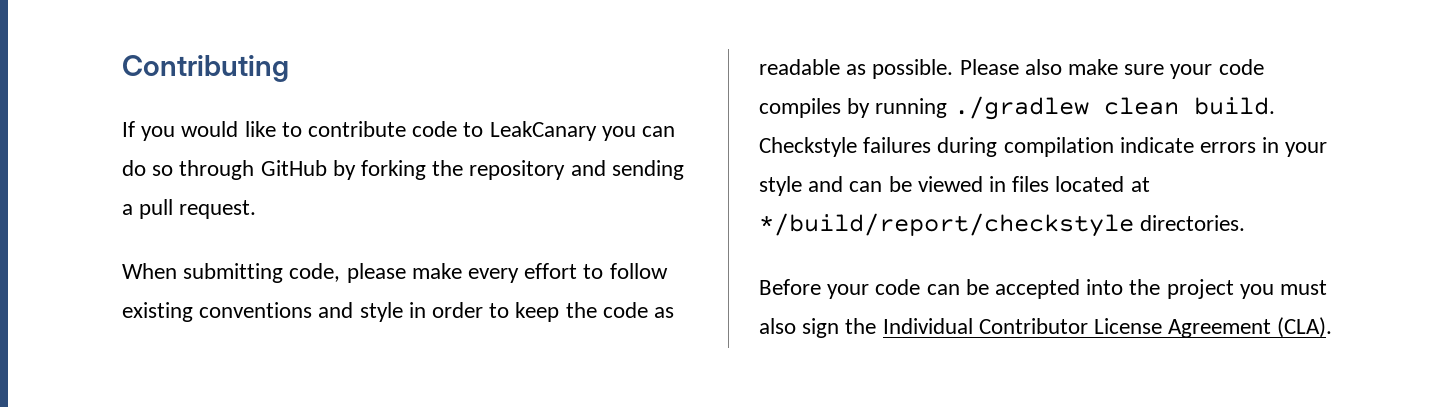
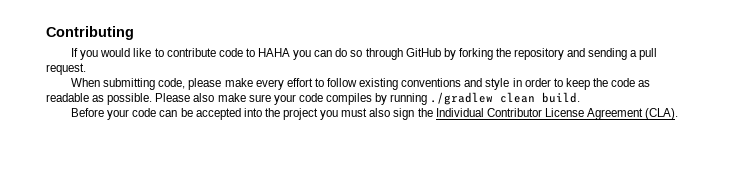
- If you would like to contribute code to LeakCanary you can do so through GitHub by forking the repository and sending a pull request.
+ If you would like to contribute code to HAHA you can do so through GitHub by forking the repository and sending a pull request.
- Checkstyle failures during compilation indicate errors in your style and can be viewed in files located at */build/report/checkstyle directories.

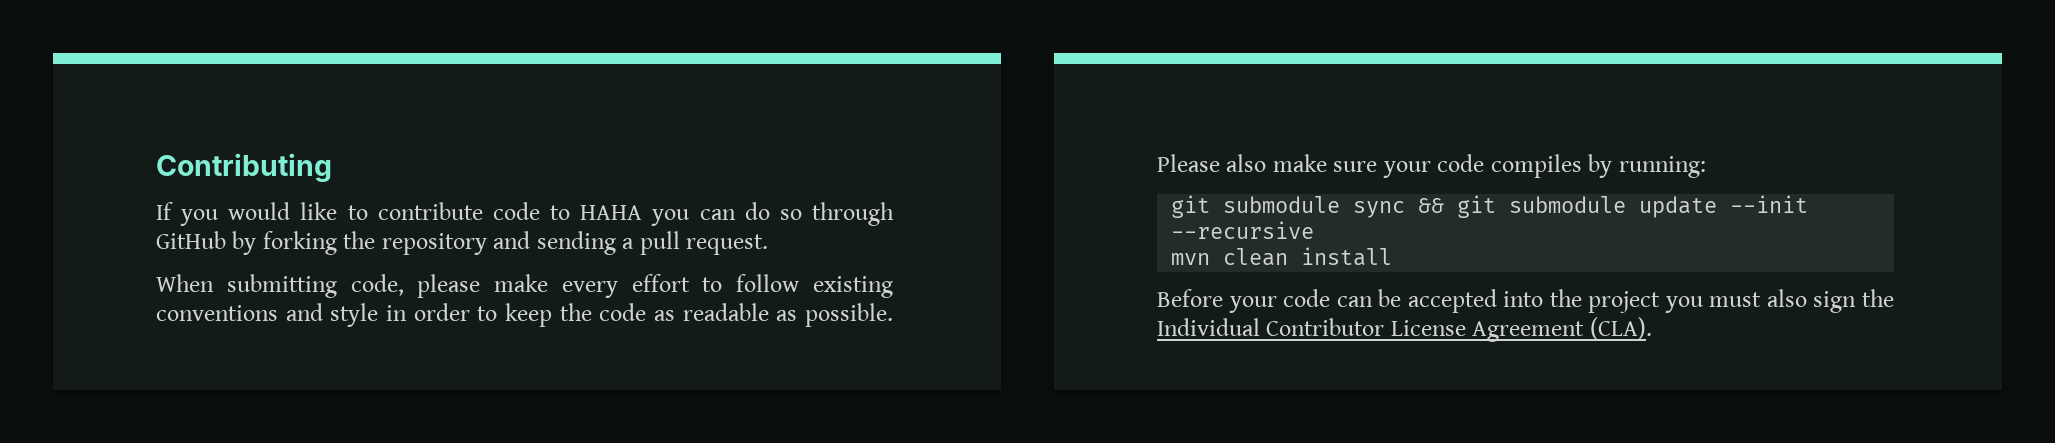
- Please also make sure your code compiles by running ./gradlew clean build.
+ Please also make sure your code compiles by running:
+ git submodule sync && git submodule update --init --recursive
+ mvn clean install

